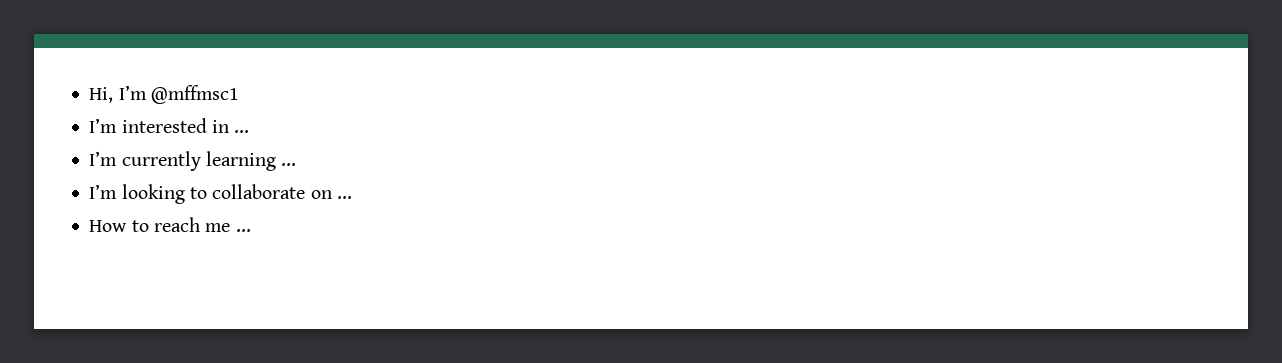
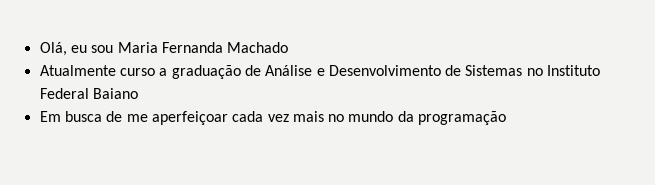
- Hi, I’m @mffmsc1
- I’m interested in ...
- I’m currently learning ...
- I’m looking to collaborate on ...
- How to reach me ...
+ Olá, eu sou Maria Fernanda Machado
+ Atualmente curso a graduação de Análise e Desenvolvimento de Sistemas no Instituto Federal Baiano
+ Em busca de me aperfeiçoar cada vez mais no mundo da programação

